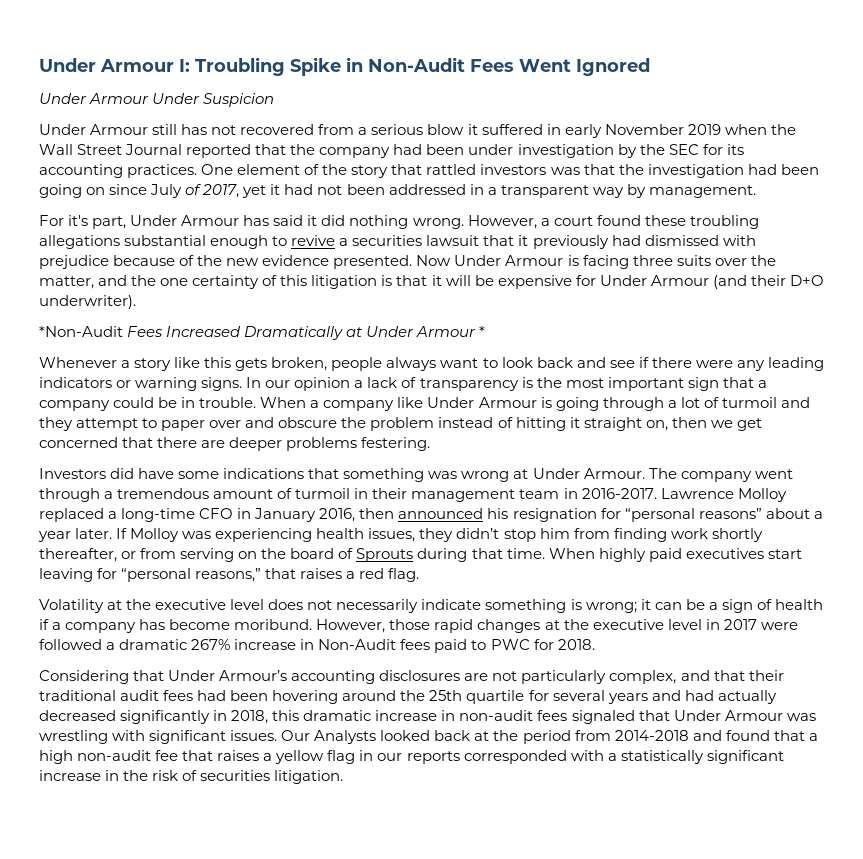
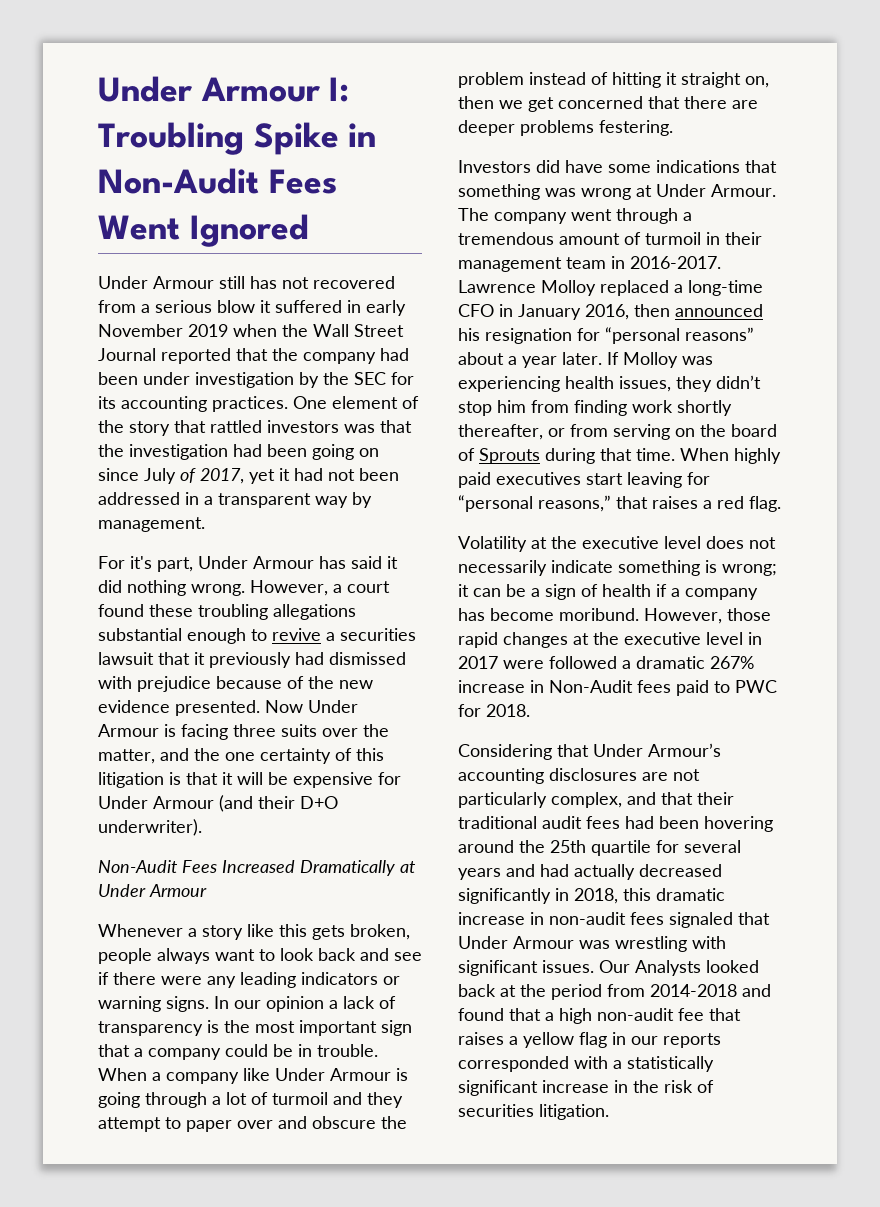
- Under Armour Under Suspicion
- *Non-Audit Fees Increased Dramatically at Under Armour *
+ Non-Audit Fees Increased Dramatically at Under Armour

